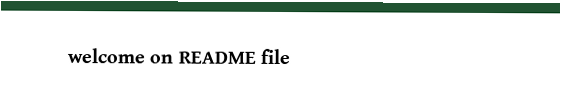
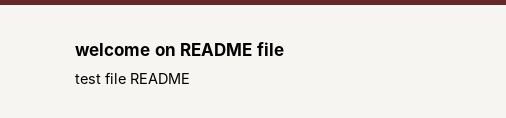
+ test file README

